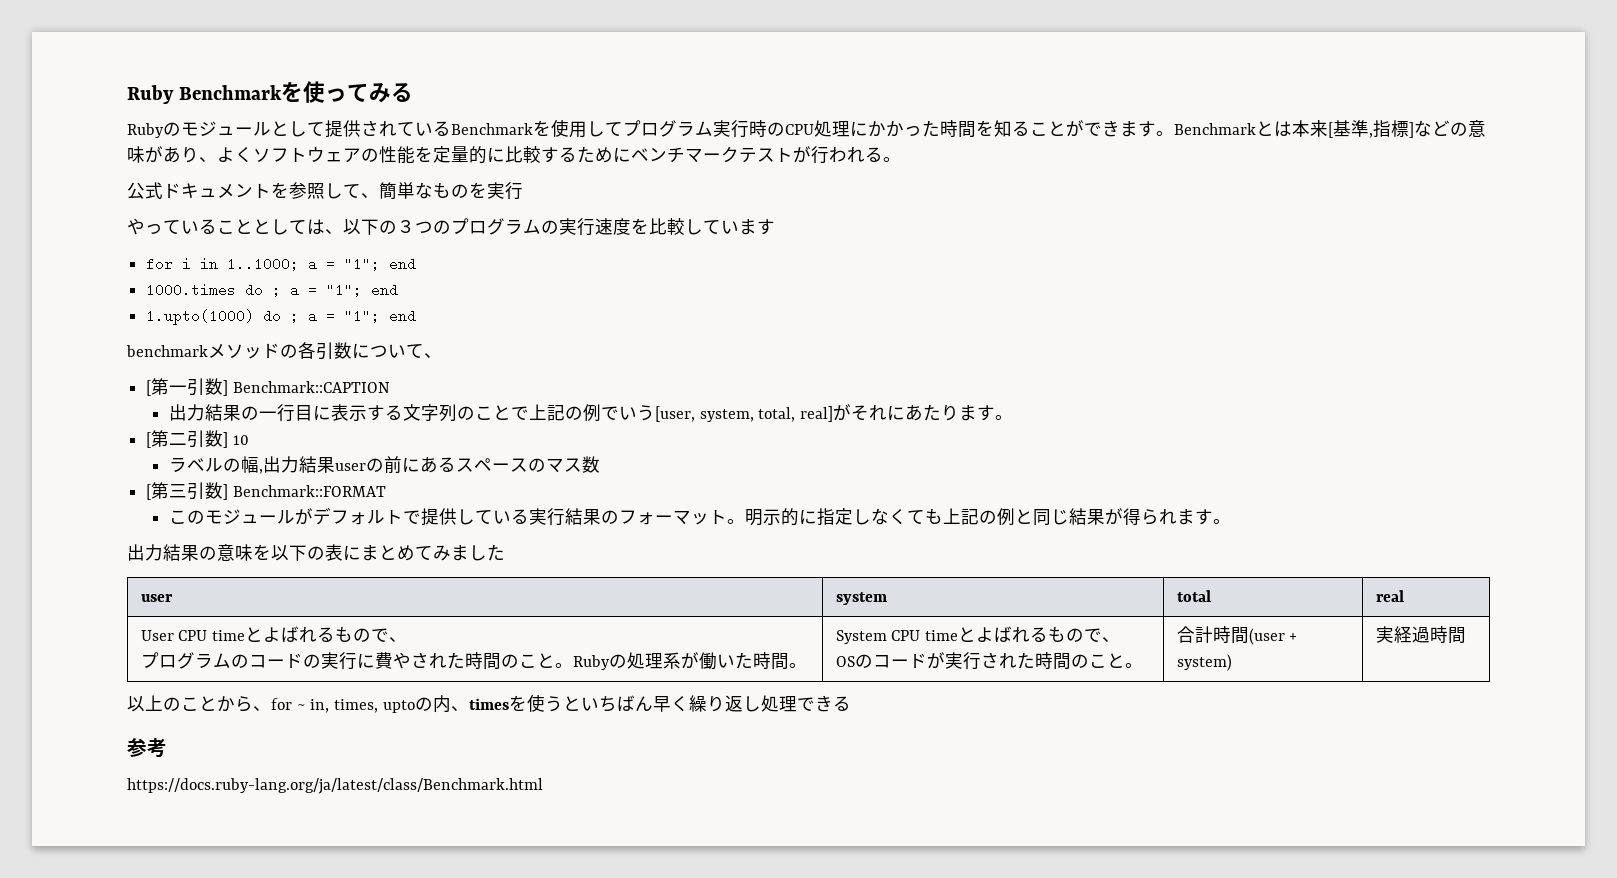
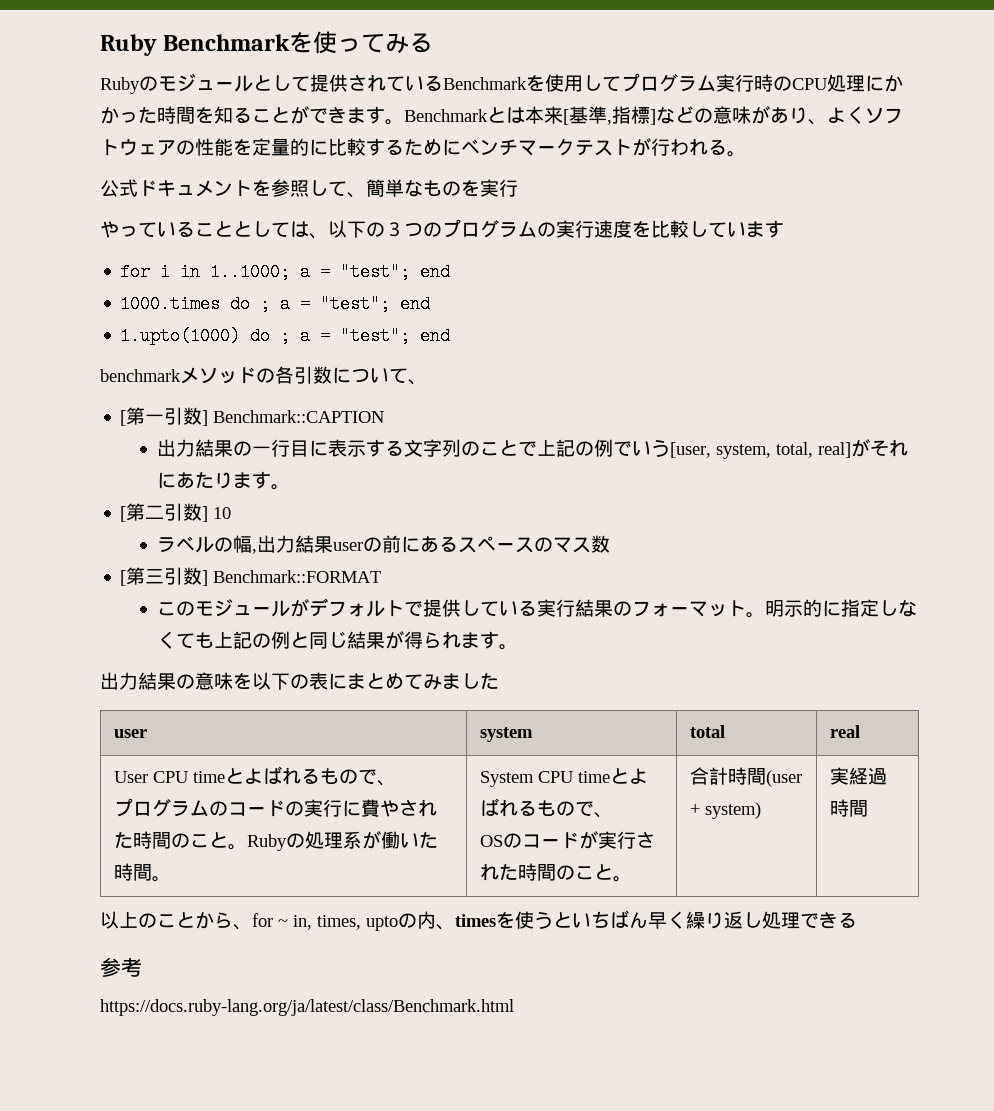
- for i in 1..1000; a = "1"; end
+ for i in 1..1000; a = "test"; end
- 1000.times do ; a = "1"; end
+ 1000.times do ; a = "test"; end
- 1.upto(1000) do ; a = "1"; end
+ 1.upto(1000) do ; a = "test"; end

